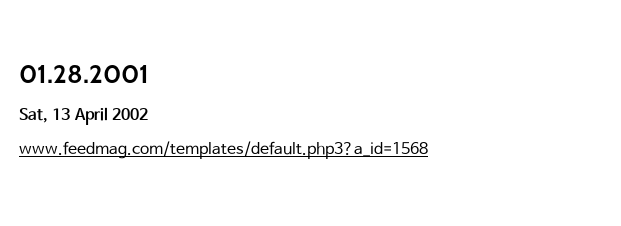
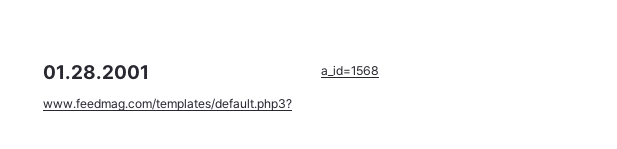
- Sat, 13 April 2002

